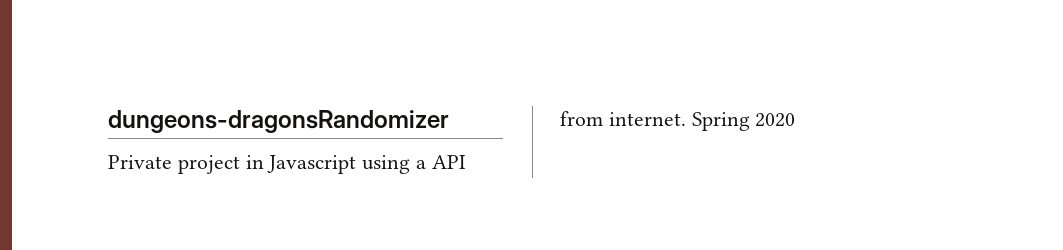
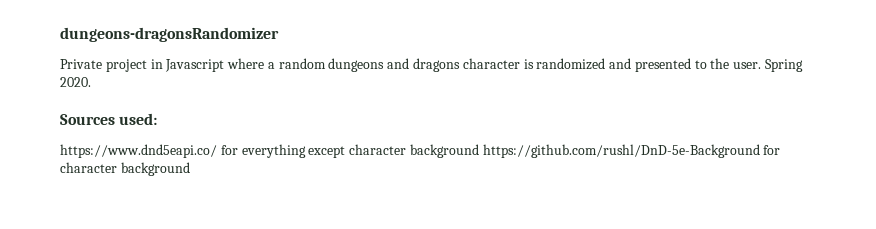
- Private project in Javascript using a API from internet. Spring 2020
+ Private project in Javascript where a random dungeons and dragons character is randomized and presented to the user. Spring 2020.
+ Sources used:
+ https://www.dnd5eapi.co/ for everything except character background https://github.com/rushl/DnD-5e-Background for character background

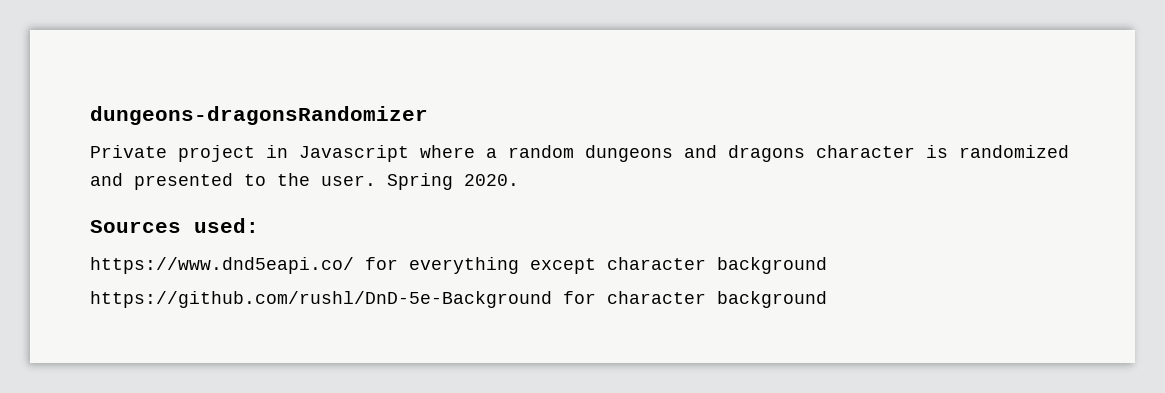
- https://www.dnd5eapi.co/ for everything except character background https://github.com/rushl/DnD-5e-Background for character background
+ https://www.dnd5eapi.co/ for everything except character background
+ https://github.com/rushl/DnD-5e-Background for character background

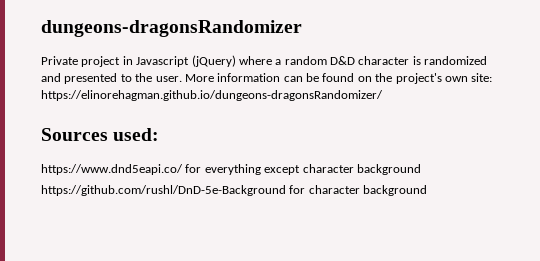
- Private project in Javascript where a random dungeons and dragons character is randomized and presented to the user.
+ Private project in Javascript (jQuery) where a random D&D character is randomized and presented to the user.
- Spring 2020.
+ More information can be found on the project's own site: https://elinorehagman.github.io/dungeons-dragonsRandomizer/

